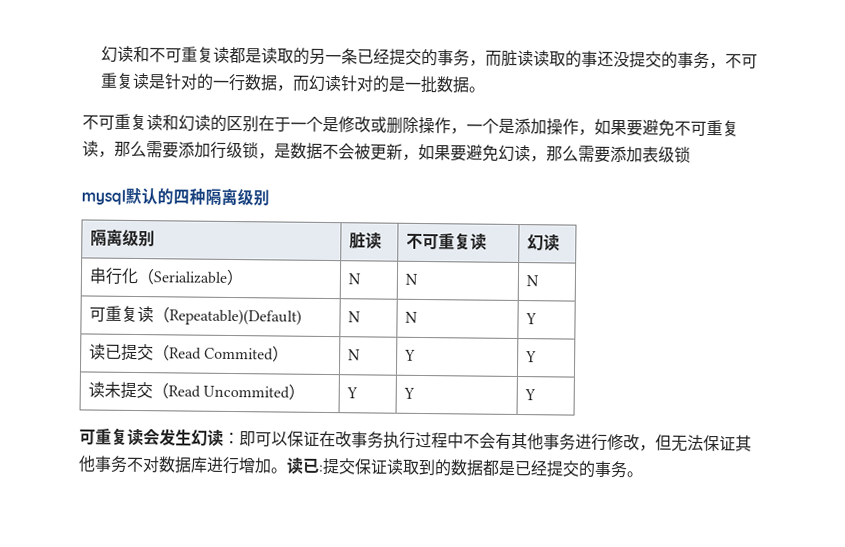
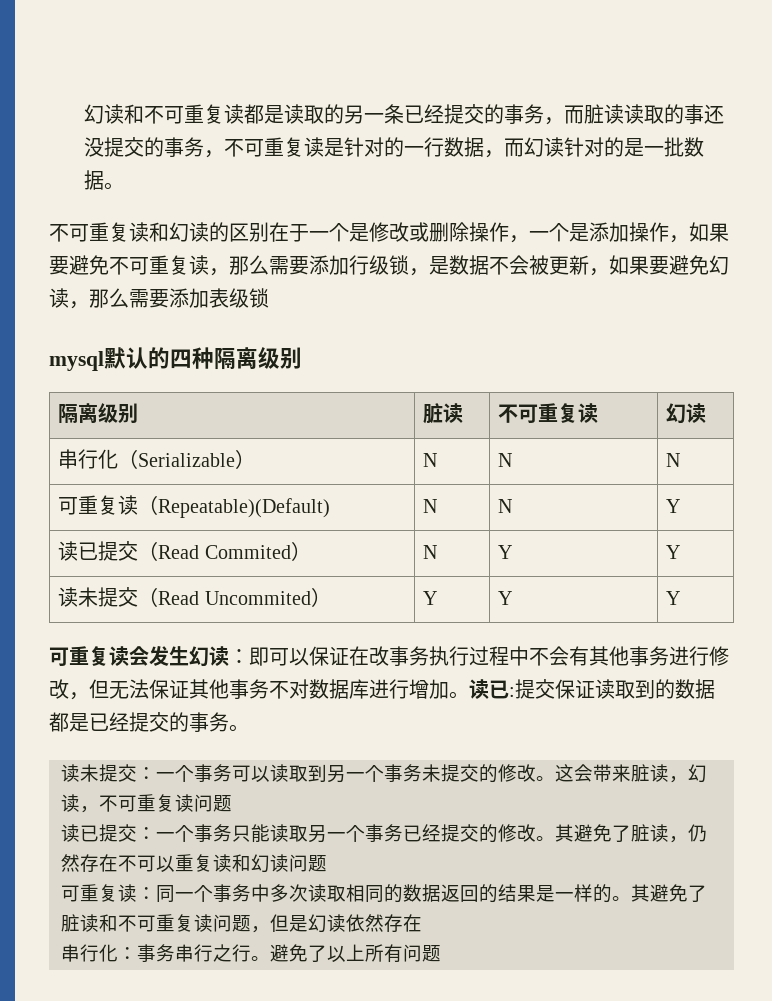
+ 读未提交：一个事务可以读取到另一个事务未提交的修改。这会带来脏读，幻读，不可重复读问题
+ 读已提交：一个事务只能读取另一个事务已经提交的修改。其避免了脏读，仍然存在不可以重复读和幻读问题
+ 可重复读：同一个事务中多次读取相同的数据返回的结果是一样的。其避免了脏读和不可重复读问题，但是幻读依然存在
+ 串行化：事务串行之行。避免了以上所有问题

